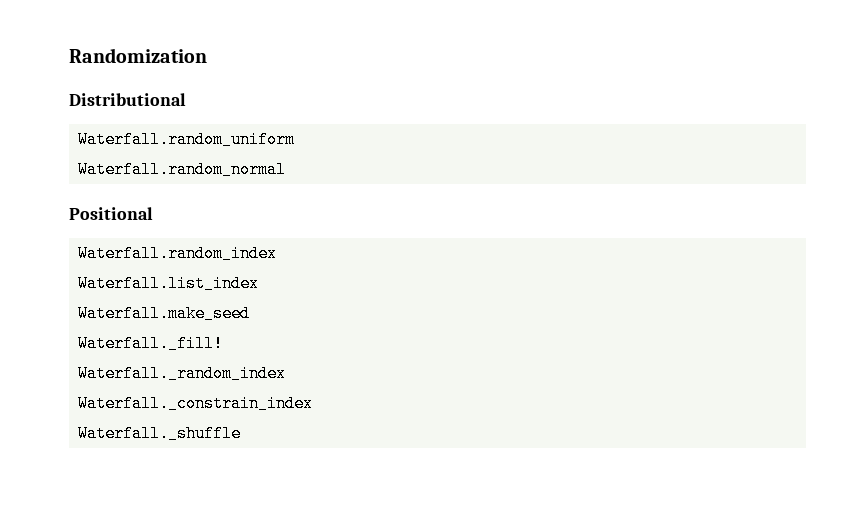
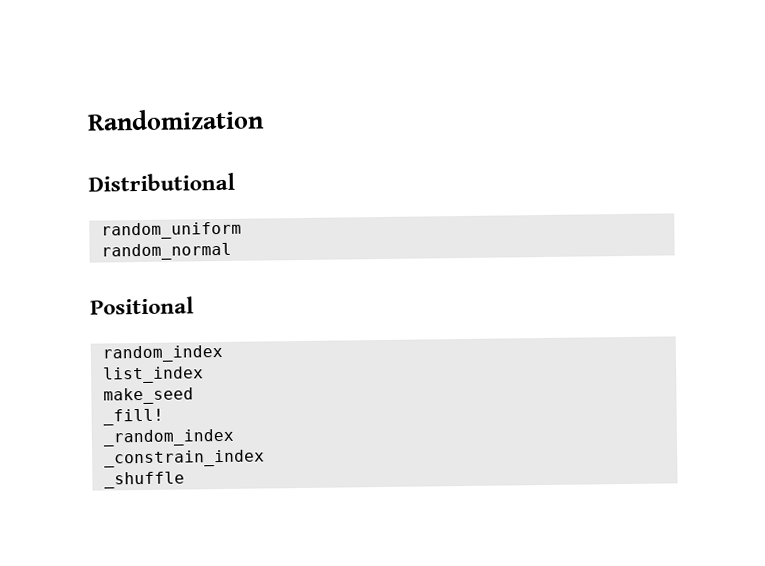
- Waterfall.random_uniform
- Waterfall.random_normal
+ random_uniform
+ random_normal
- Waterfall.random_index
- Waterfall.list_index
- Waterfall.make_seed
- Waterfall._fill!
- Waterfall._random_index
- Waterfall._constrain_index
- Waterfall._shuffle
+ random_index
+ list_index
+ make_seed
+ _fill!
+ _random_index
+ _constrain_index
+ _shuffle

